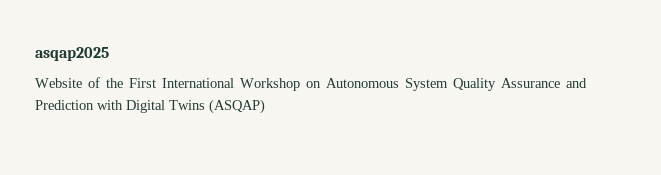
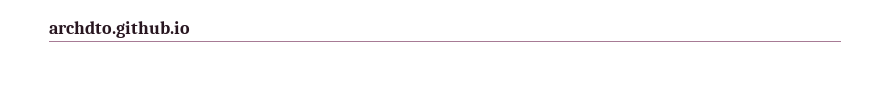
- asqap2025
- Website of the First International Workshop on Autonomous System Quality Assurance and Prediction with Digital Twins (ASQAP)
+ archdto.github.io

